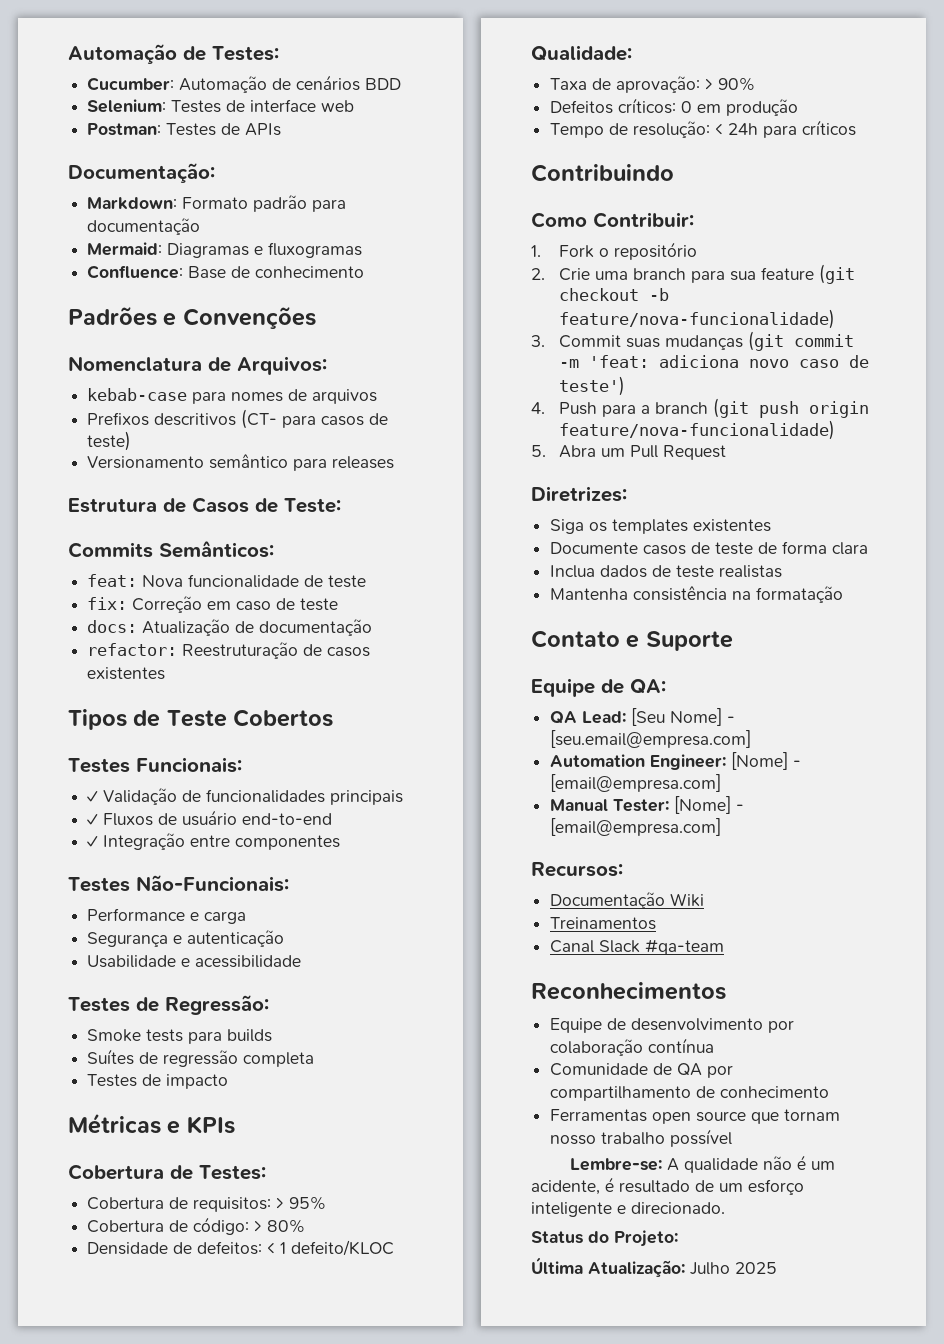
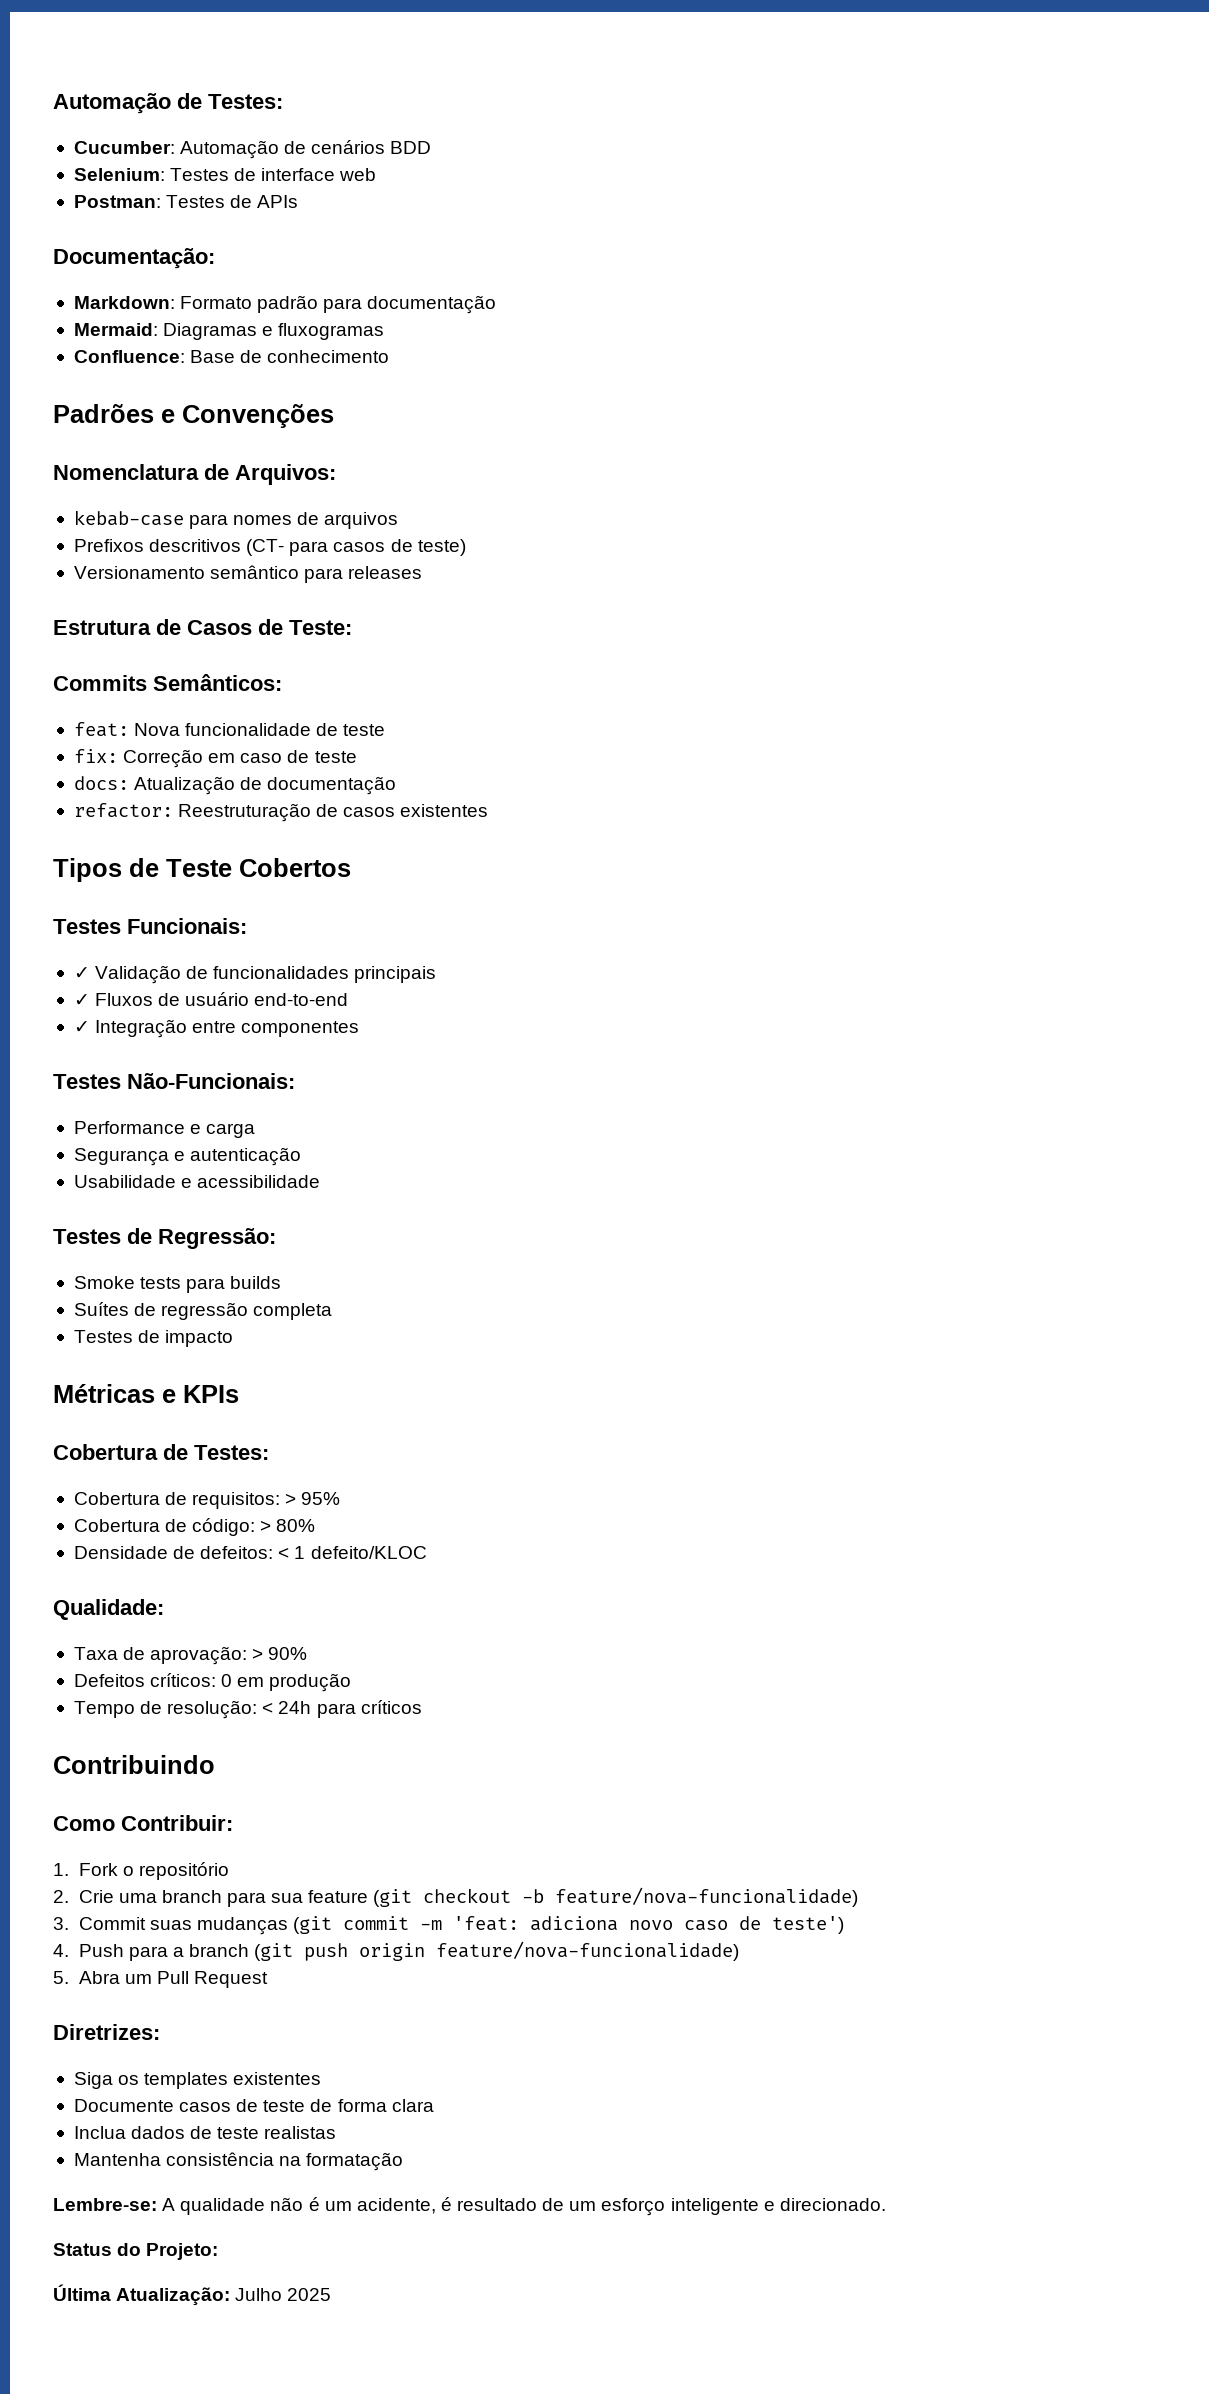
- Contato e Suporte
- Equipe de QA:
- QA Lead: [Seu Nome] - [seu.email@empresa.com]
- Automation Engineer: [Nome] - [email@empresa.com]
- Manual Tester: [Nome] - [email@empresa.com]
- Recursos:
- Documentação Wiki
- Treinamentos
- Canal Slack #qa-team
- Reconhecimentos
- Equipe de desenvolvimento por colaboração contínua
- Comunidade de QA por compartilhamento de conhecimento
- Ferramentas open source que tornam nosso trabalho possível

